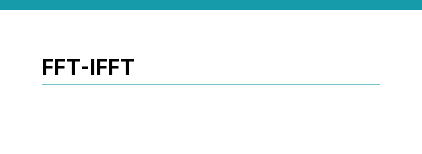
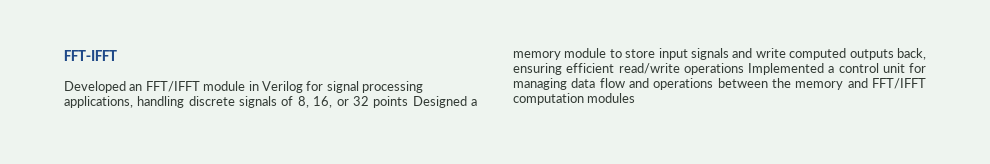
+ Developed an FFT/IFFT module in Verilog for signal processing applications, handling discrete signals of 8, 16, or 32 points Designed a memory module to store input signals and write computed outputs back, ensuring efficient read/write operations Implemented a control unit for managing data flow and operations between the memory and FFT/IFFT computation modules

